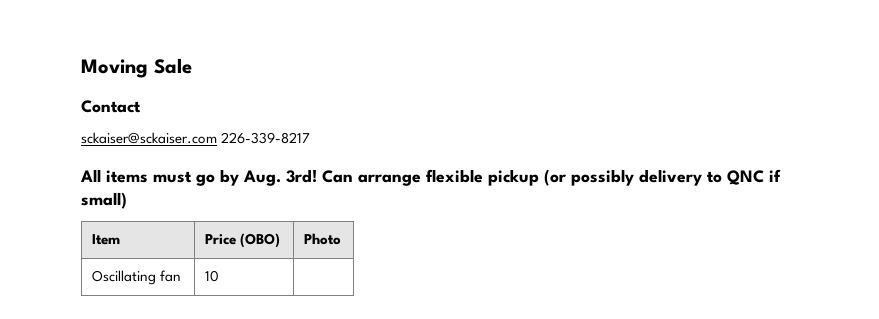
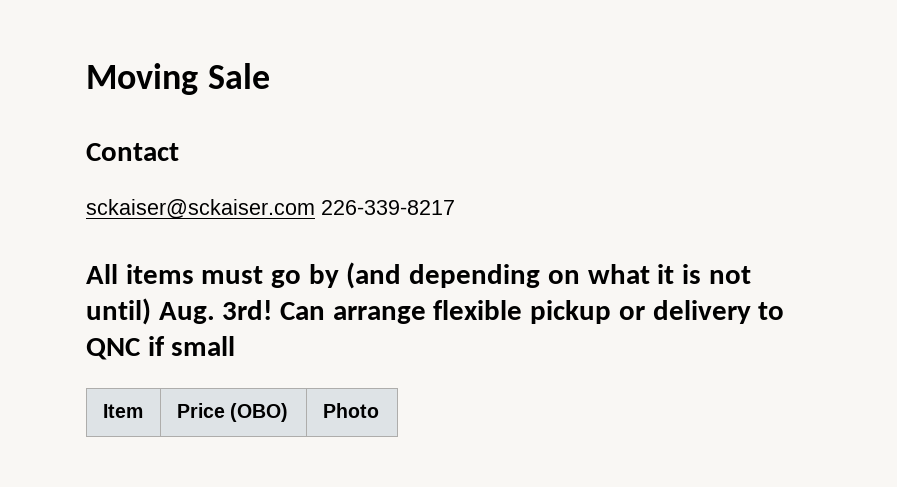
- All items must go by Aug. 3rd!
+ All items must go by (and depending on what it is not until) Aug. 3rd!
- Can arrange flexible pickup (or possibly delivery to QNC if small)
+ Can arrange flexible pickup or delivery to QNC if small
- Oscillating fan | 10 |

